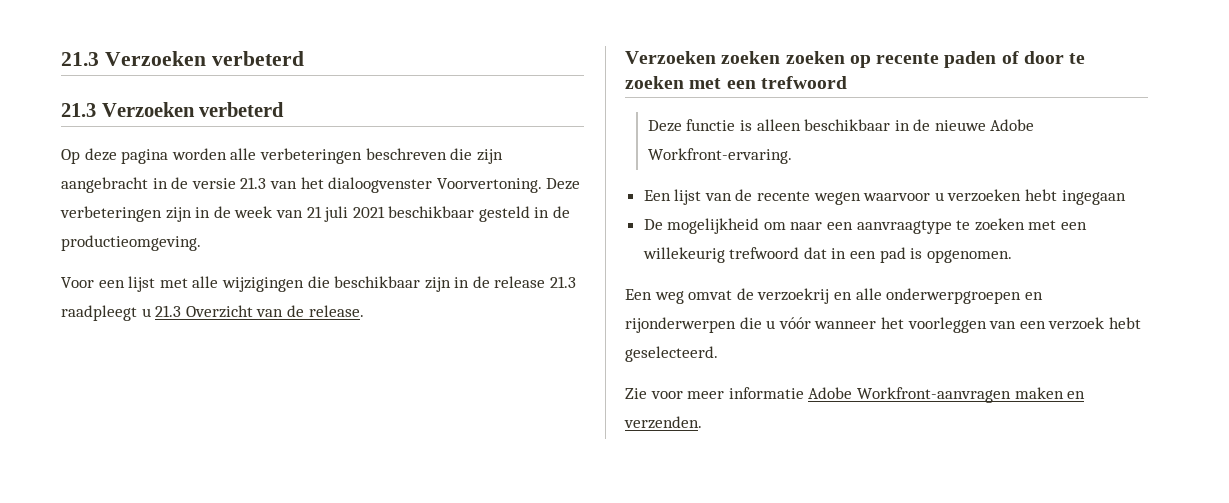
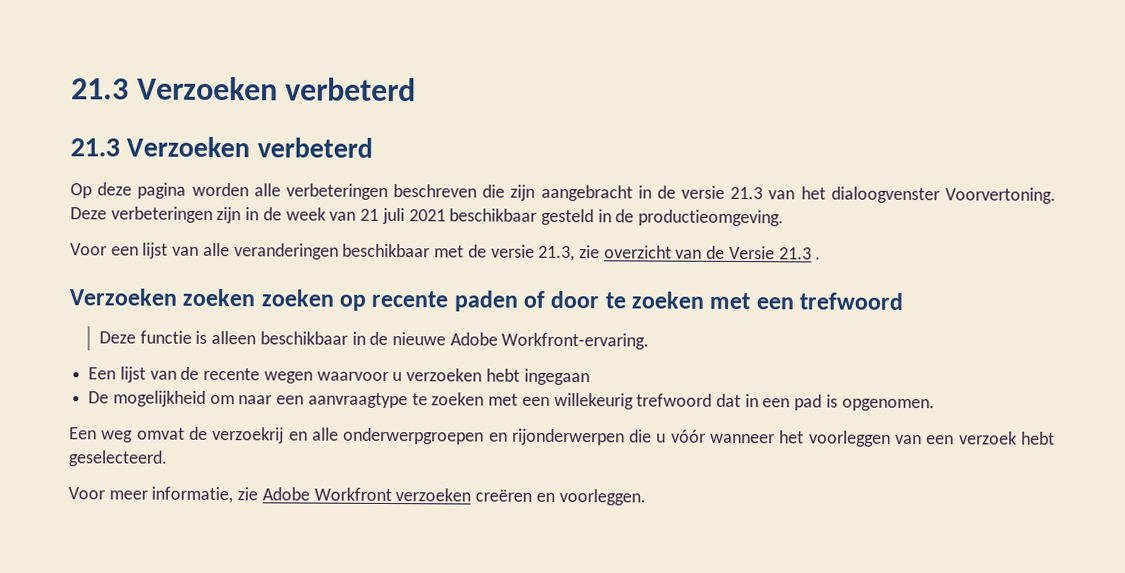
- Voor een lijst met alle wijzigingen die beschikbaar zijn in de release 21.3 raadpleegt u 21.3 Overzicht van de release.
+ Voor een lijst van alle veranderingen beschikbaar met de versie 21.3, zie overzicht van de Versie 21.3 .
- Zie voor meer informatie Adobe Workfront-aanvragen maken en verzenden.
+ Voor meer informatie, zie Adobe Workfront verzoeken creëren en voorleggen.

